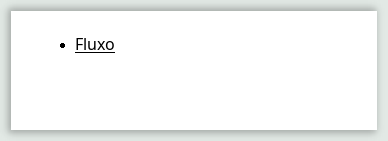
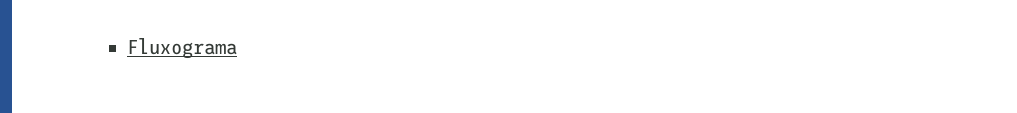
- Fluxo
+ Fluxograma

